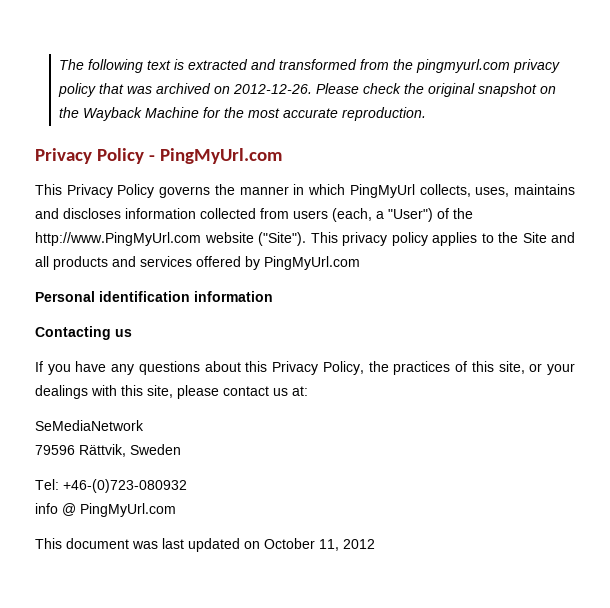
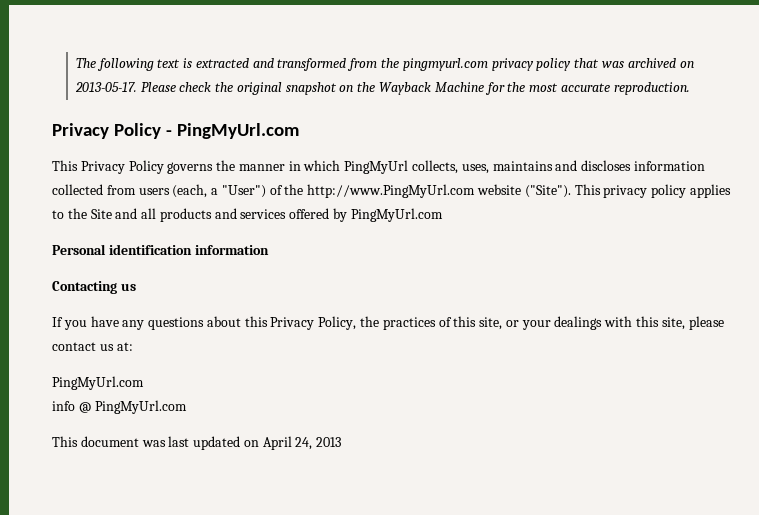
- The following text is extracted and transformed from the pingmyurl.com privacy policy that was archived on 2012-12-26.
+ The following text is extracted and transformed from the pingmyurl.com privacy policy that was archived on 2013-05-17.
  If you have any questions about this Privacy Policy, the practices of this site, or your dealings with this site, please contact us at:
- SeMediaNetwork
- 79596 Rättvik, Sweden
- Tel: +46-(0)723-080932
+ PingMyUrl.com
- This document was last updated on October 11, 2012
+ This document was last updated on April 24, 2013

